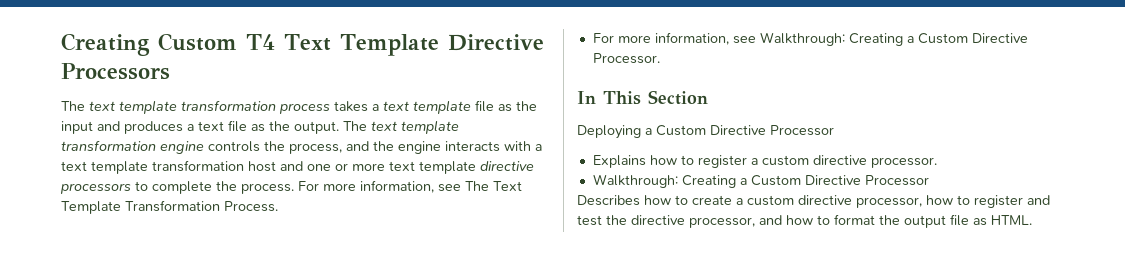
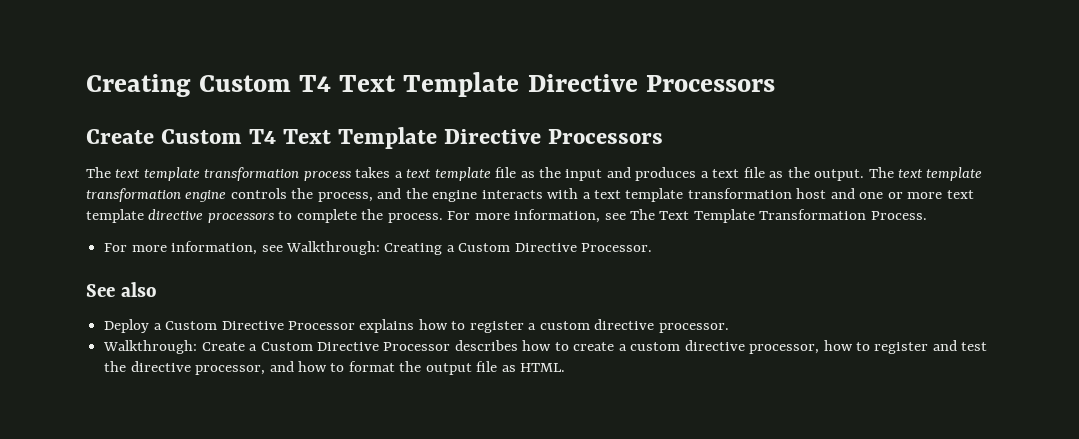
+ Create Custom T4 Text Template Directive Processors
- In This Section
- Deploying a Custom Directive Processor
- Explains how to register a custom directive processor.
+ See also
+ Deploy a Custom Directive Processor explains how to register a custom directive processor.
- Walkthrough: Creating a Custom Directive Processor
- Describes how to create a custom directive processor, how to register and test the directive processor, and how to format the output file as HTML.
+ Walkthrough: Create a Custom Directive Processor describes how to create a custom directive processor, how to register and test the directive processor, and how to format the output file as HTML.

